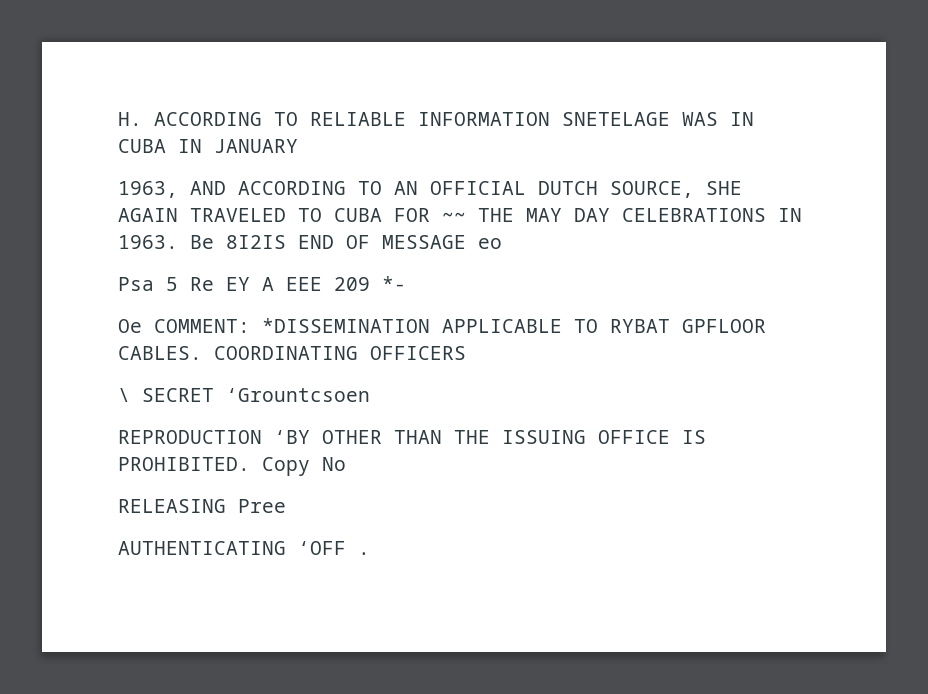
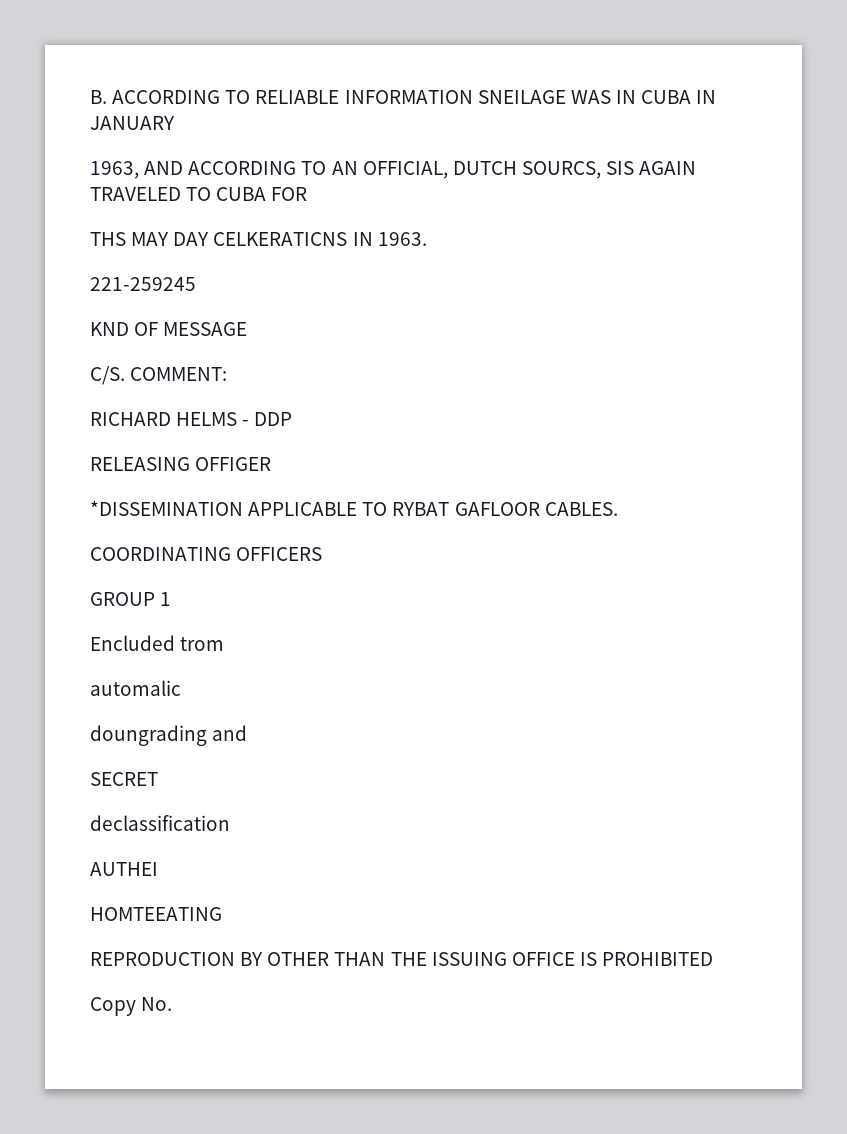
- H. ACCORDING TO RELIABLE INFORMATION SNETELAGE WAS IN CUBA IN JANUARY
+ B. ACCORDING TO RELIABLE INFORMATION SNEILAGE WAS IN CUBA IN JANUARY
- 1963, AND ACCORDING TO AN OFFICIAL DUTCH SOURCE, SHE AGAIN TRAVELED TO CUBA FOR ~~ THE MAY DAY CELEBRATIONS IN 1963. Be 8I2IS END OF MESSAGE eo
- Psa 5 Re EY A EEE 209 *-
- Oe COMMENT: *DISSEMINATION APPLICABLE TO RYBAT GPFLOOR CABLES. COORDINATING OFFICERS
+ 1963, AND ACCORDING TO AN OFFICIAL, DUTCH SOURCS, SIS AGAIN TRAVELED TO CUBA FOR
+ THS MAY DAY CELKERATICNS IN 1963.
+ 221-259245
+ KND OF MESSAGE
+ C/S. COMMENT:
+ RICHARD HELMS - DDP
+ RELEASING OFFIGER
+ *DISSEMINATION APPLICABLE TO RYBAT GAFLOOR CABLES.
+ COORDINATING OFFICERS
- \ SECRET ‘Grountcsoen
+ GROUP 1
+ Encluded trom
+ automalic
+ doungrading and
+ SECRET
+ declassification
+ AUTHEI
+ HOMTEEATING
- REPRODUCTION ‘BY OTHER THAN THE ISSUING OFFICE IS PROHIBITED. Copy No
- RELEASING Pree
- AUTHENTICATING ‘OFF .
+ REPRODUCTION BY OTHER THAN THE ISSUING OFFICE IS PROHIBITED
+ Copy No.

